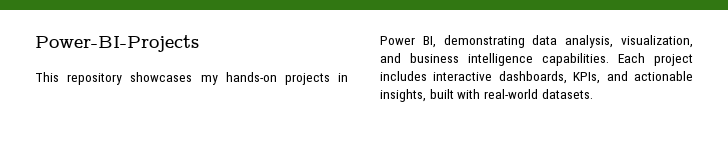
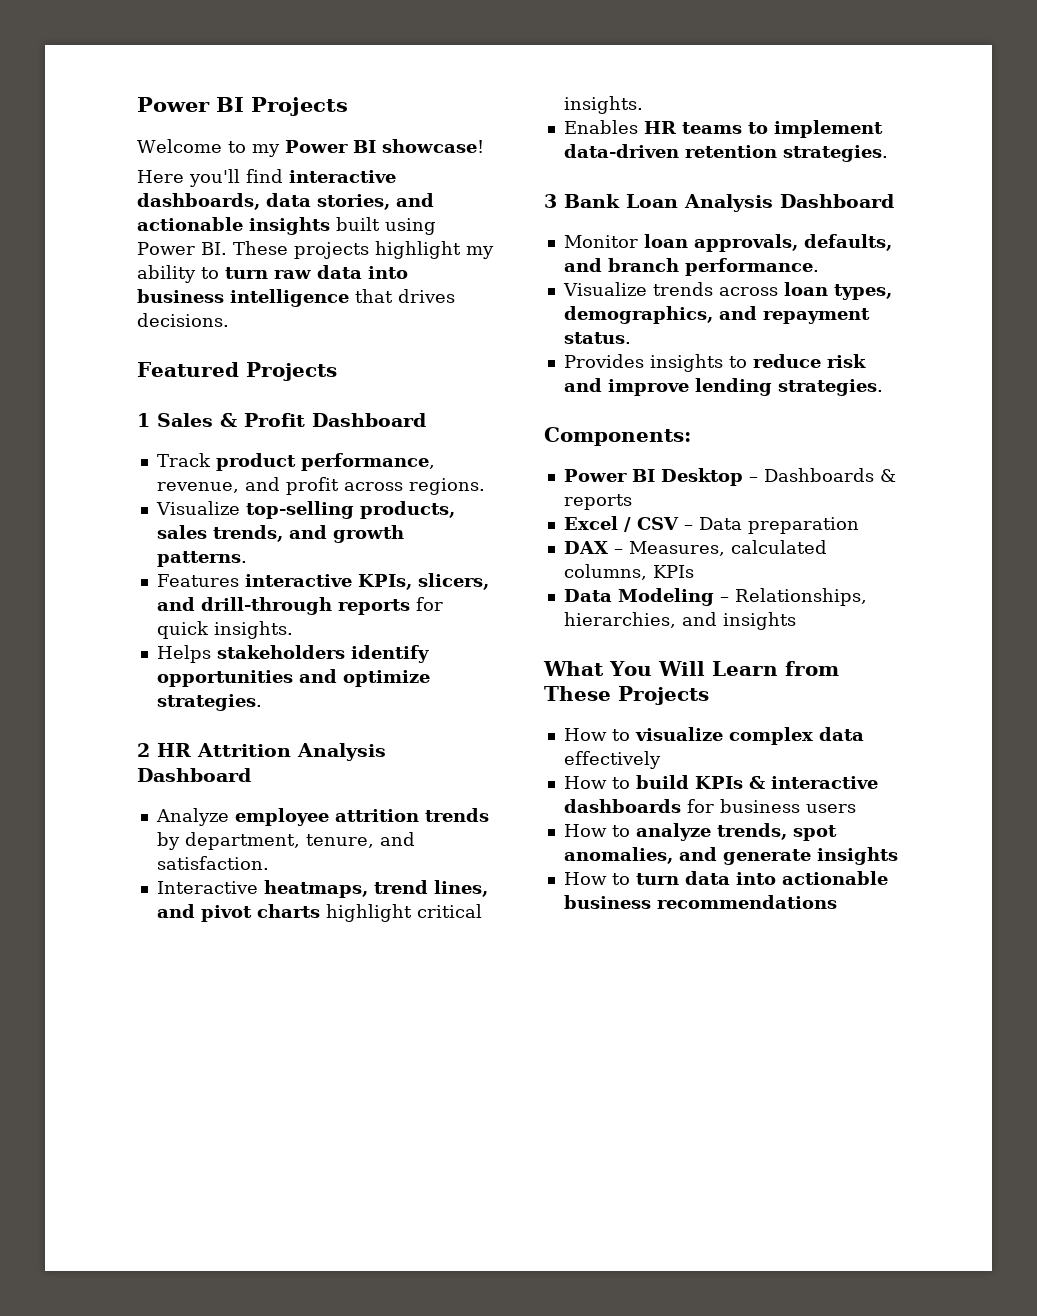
- Power-BI-Projects
- This repository showcases my hands-on projects in Power BI, demonstrating data analysis, visualization, and business intelligence capabilities. Each project includes interactive dashboards, KPIs, and actionable insights, built with real-world datasets.
+ Power BI Projects
+ Welcome to my Power BI showcase!
+ Here you'll find interactive dashboards, data stories, and actionable insights built using Power BI. These projects highlight my ability to turn raw data into business intelligence that drives decisions.
+ Featured Projects
+ 1 Sales & Profit Dashboard
+ Track product performance, revenue, and profit across regions.
+ Visualize top-selling products, sales trends, and growth patterns.
+ Features interactive KPIs, slicers, and drill-through reports for quick insights.
+ Helps stakeholders identify opportunities and optimize strategies.
+ 2 HR Attrition Analysis Dashboard
+ Analyze employee attrition trends by department, tenure, and satisfaction.
+ Interactive heatmaps, trend lines, and pivot charts highlight critical insights.
+ Enables HR teams to implement data-driven retention strategies.
+ 3 Bank Loan Analysis Dashboard
+ Monitor loan approvals, defaults, and branch performance.
+ Visualize trends across loan types, demographics, and repayment status.
+ Provides insights to reduce risk and improve lending strategies.
+ Components:
+ Power BI Desktop – Dashboards & reports
+ Excel / CSV – Data preparation
+ DAX – Measures, calculated columns, KPIs
+ Data Modeling – Relationships, hierarchies, and insights
+ What You Will Learn from These Projects
+ How to visualize complex data effectively
+ How to build KPIs & interactive dashboards for business users
+ How to analyze trends, spot anomalies, and generate insights
+ How to turn data into actionable business recommendations

